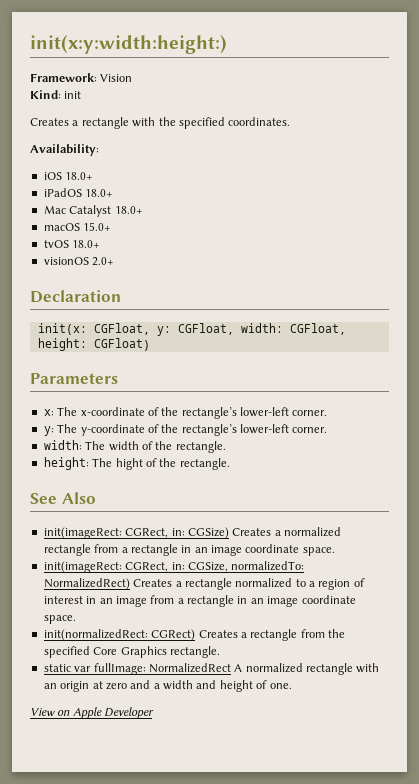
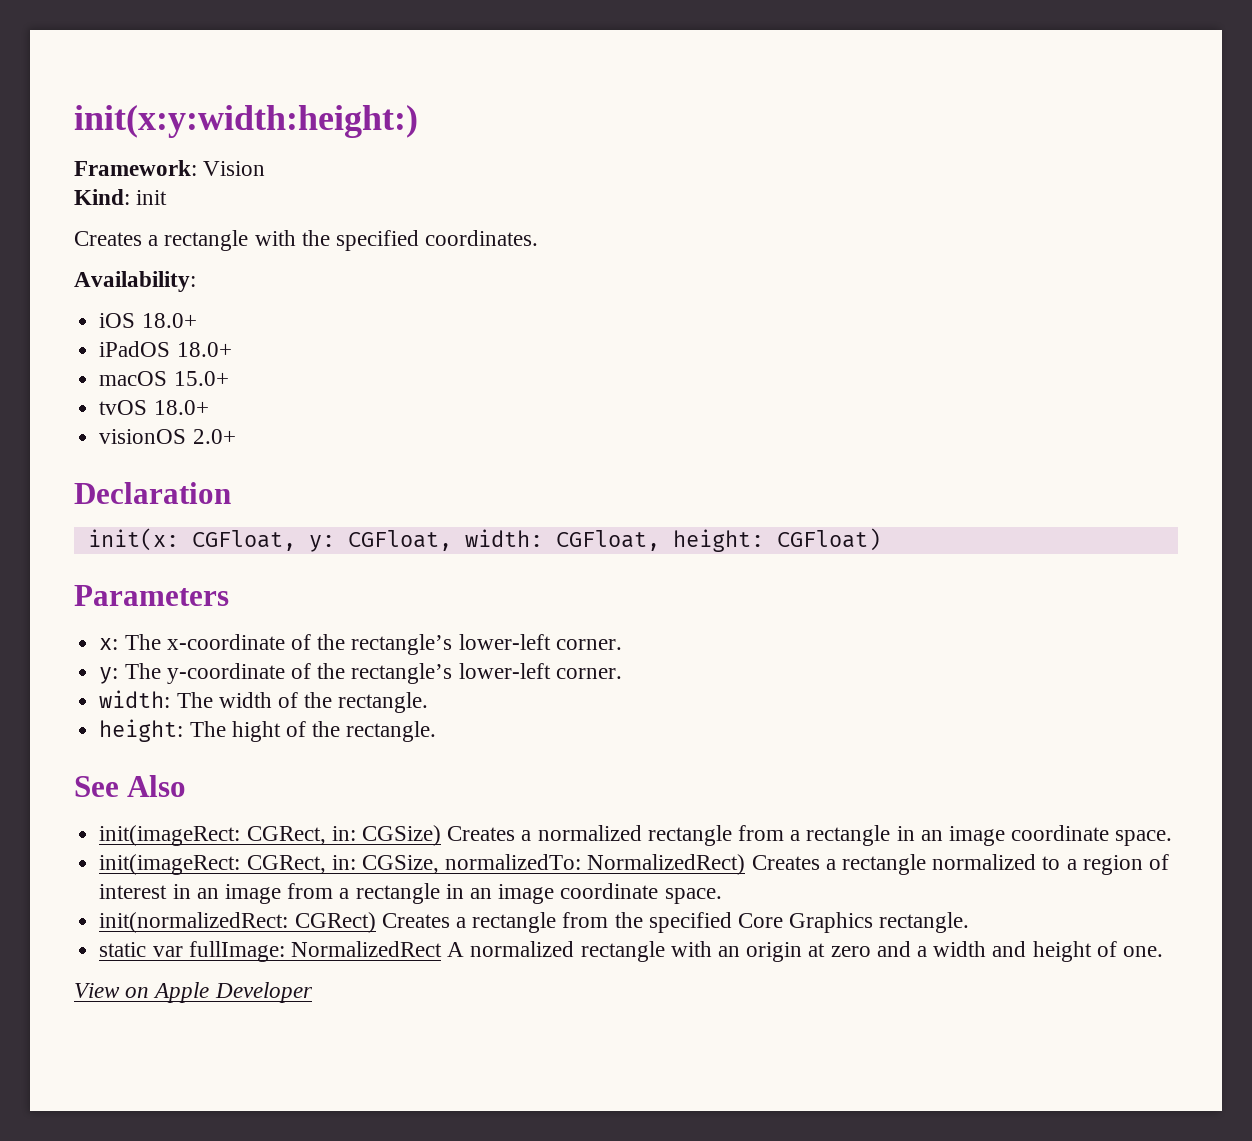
- Mac Catalyst 18.0+

